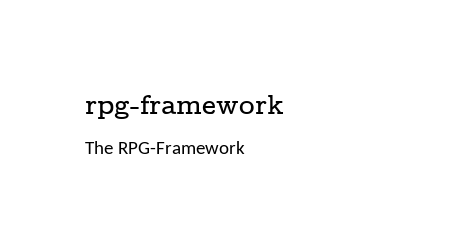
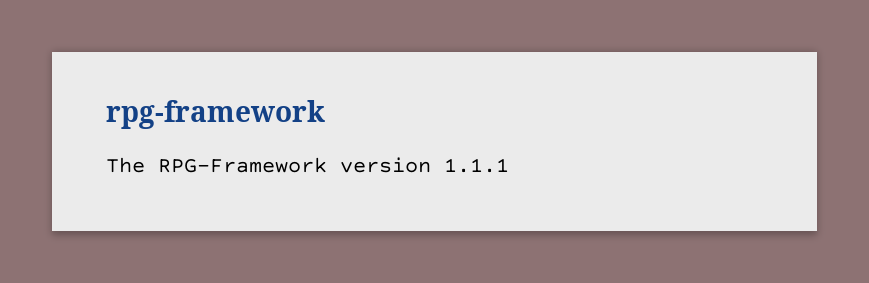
- The RPG-Framework
+ The RPG-Framework version 1.1.1

